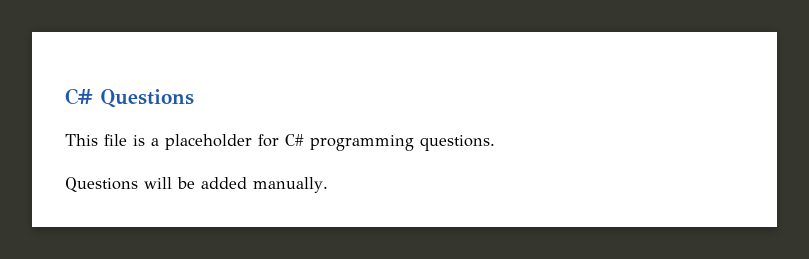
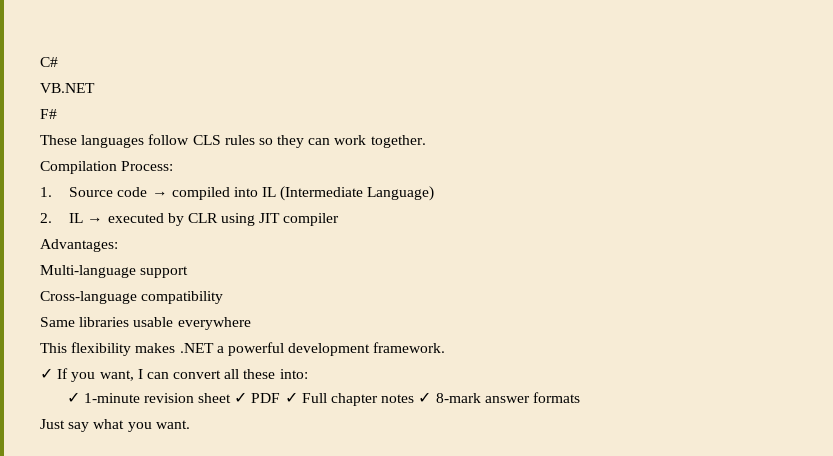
- C# Questions
- This file is a placeholder for C# programming questions.
- Questions will be added manually.
+ C#
+ VB.NET
+ F#
+ These languages follow CLS rules so they can work together.
+ Compilation Process:
+ 1. Source code → compiled into IL (Intermediate Language)
+ 2. IL → executed by CLR using JIT compiler
+ Advantages:
+ Multi-language support
+ Cross-language compatibility
+ Same libraries usable everywhere
+ This flexibility makes .NET a powerful development framework.
+ ✓ If you want, I can convert all these into:
+ ✓ 1-minute revision sheet ✓ PDF ✓ Full chapter notes ✓ 8-mark answer formats
+ Just say what you want.

